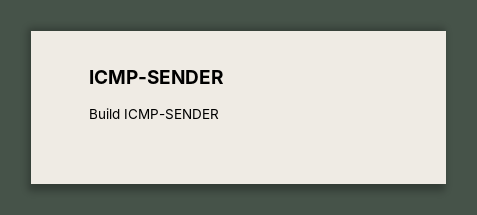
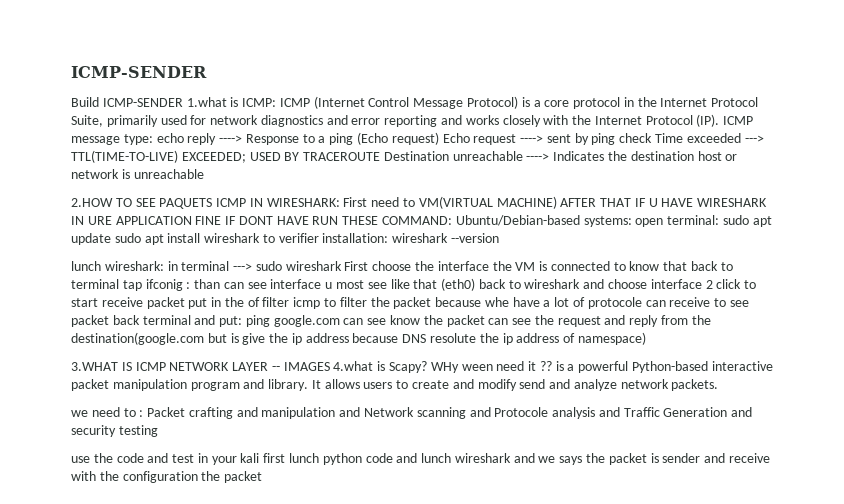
- Build ICMP-SENDER
+ Build ICMP-SENDER 1.what is ICMP: ICMP (Internet Control Message Protocol) is a core protocol in the Internet Protocol Suite, primarily used for network diagnostics and error reporting and works closely with the Internet Protocol (IP). ICMP message type: echo reply ----> Response to a ping (Echo request) Echo request ----> sent by ping check Time exceeded ---> TTL(TIME-TO-LIVE) EXCEEDED; USED BY TRACEROUTE Destination unreachable ----> Indicates the destination host or network is unreachable
+ 2.HOW TO SEE PAQUETS ICMP IN WIRESHARK: First need to VM(VIRTUAL MACHINE) AFTER THAT IF U HAVE WIRESHARK IN URE APPLICATION FINE IF DONT HAVE RUN THESE COMMAND: Ubuntu/Debian-based systems: open terminal: sudo apt update sudo apt install wireshark to verifier installation: wireshark --version
+ lunch wireshark: in terminal ---> sudo wireshark First choose the interface the VM is connected to know that back to terminal tap ifconig : than can see interface u most see like that (eth0) back to wireshark and choose interface 2 click to start receive packet put in the of filter icmp to filter the packet because whe have a lot of protocole can receive to see packet back terminal and put: ping google.com can see know the packet can see the request and reply from the destination(google.com but is give the ip address because DNS resolute the ip address of namespace)
+ 3.WHAT IS ICMP NETWORK LAYER -- IMAGES 4.what is Scapy? WHy ween need it ?? is a powerful Python-based interactive packet manipulation program and library. It allows users to create and modify send and analyze network packets.
+ we need to : Packet crafting and manipulation and Network scanning and Protocole analysis and Traffic Generation and security testing
+ use the code and test in your kali first lunch python code and lunch wireshark and we says the packet is sender and receive with the configuration the packet

